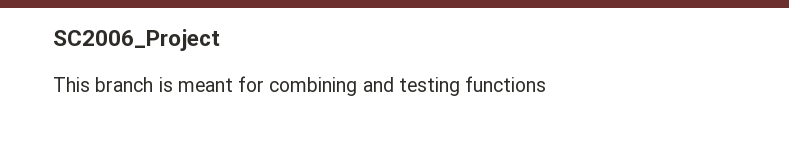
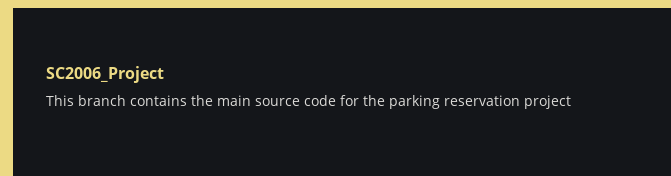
- This branch is meant for combining and testing functions
+ This branch contains the main source code for the parking reservation project

